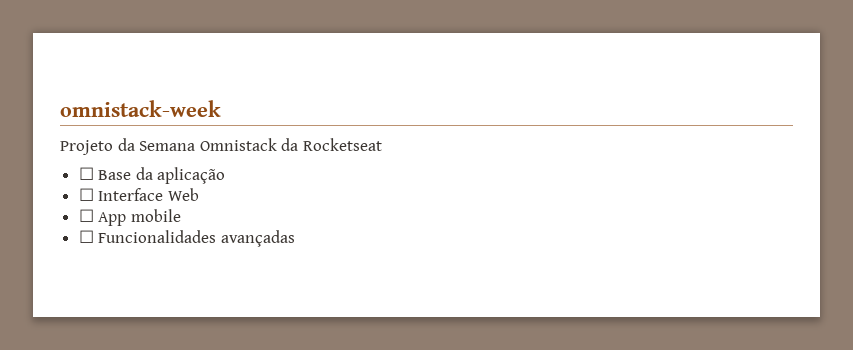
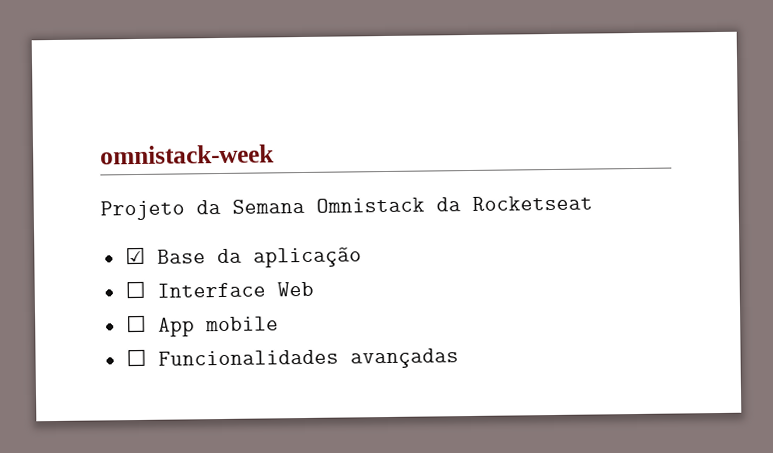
- ☐ Base da aplicação
+ ☑ Base da aplicação

